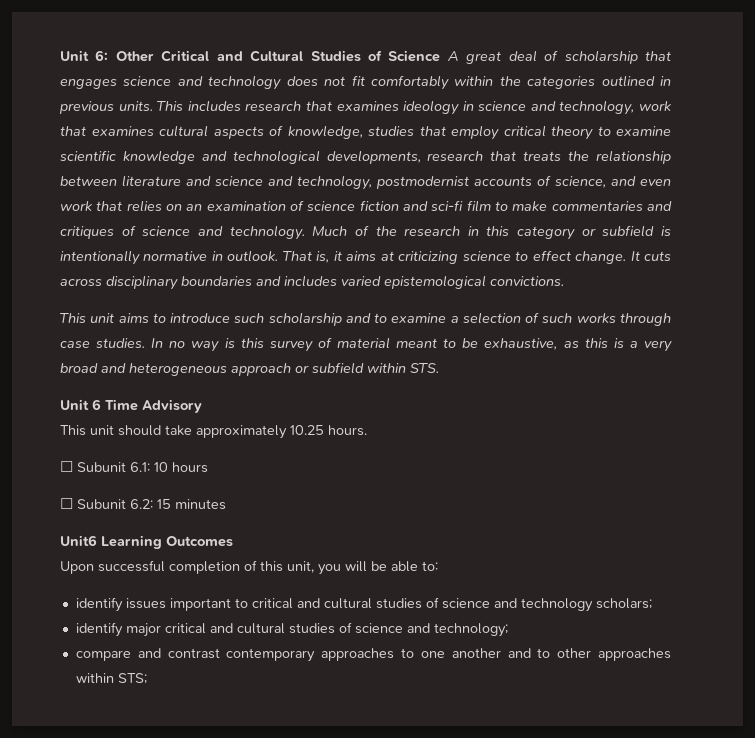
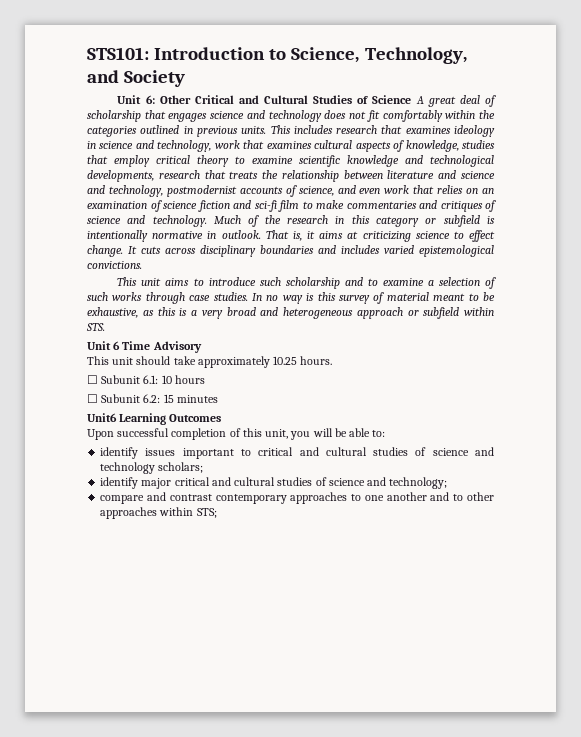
+ STS101: Introduction to Science, Technology, and Society

